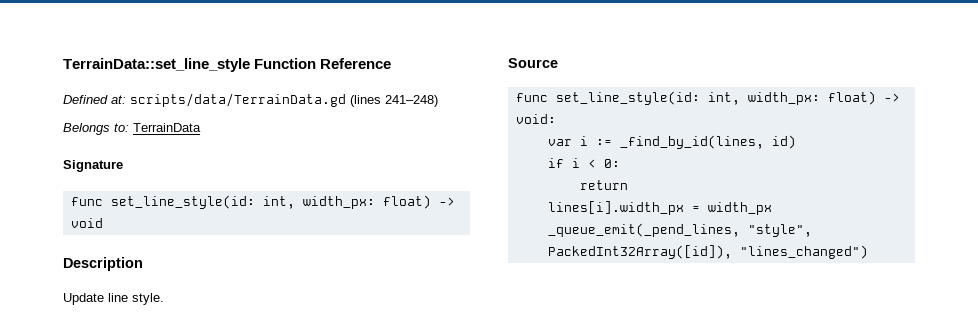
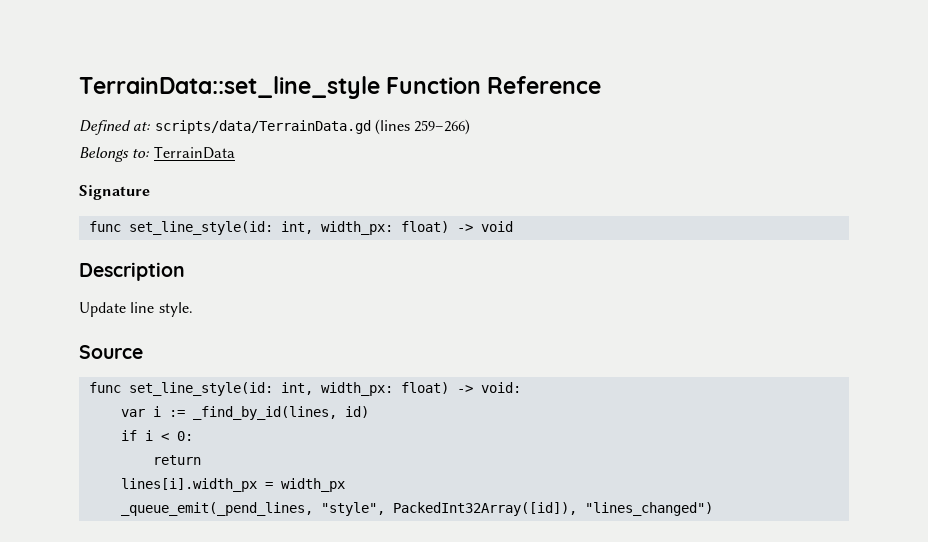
- Defined at: scripts/data/TerrainData.gd (lines 241–248)
+ Defined at: scripts/data/TerrainData.gd (lines 259–266)

